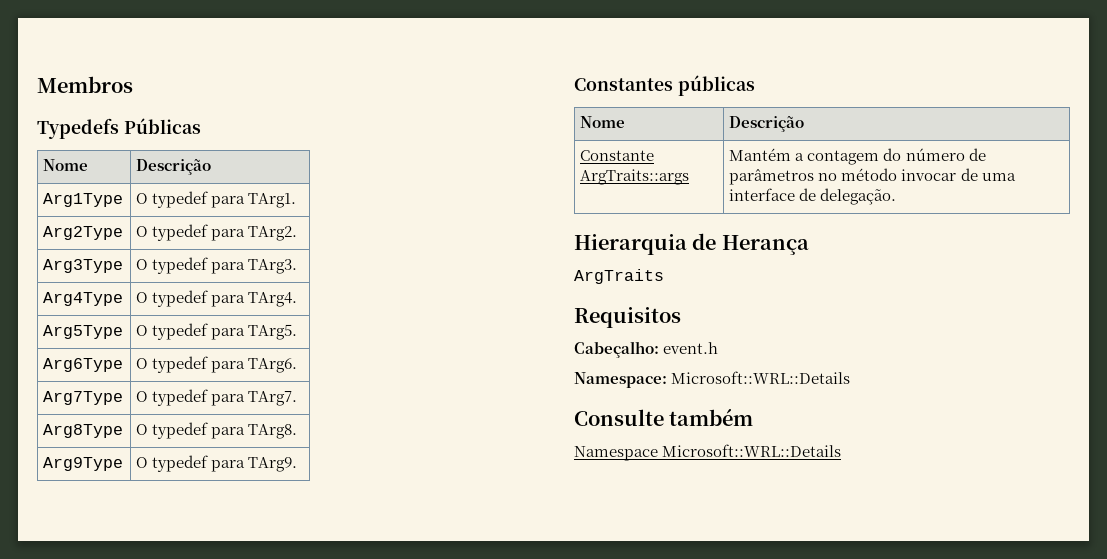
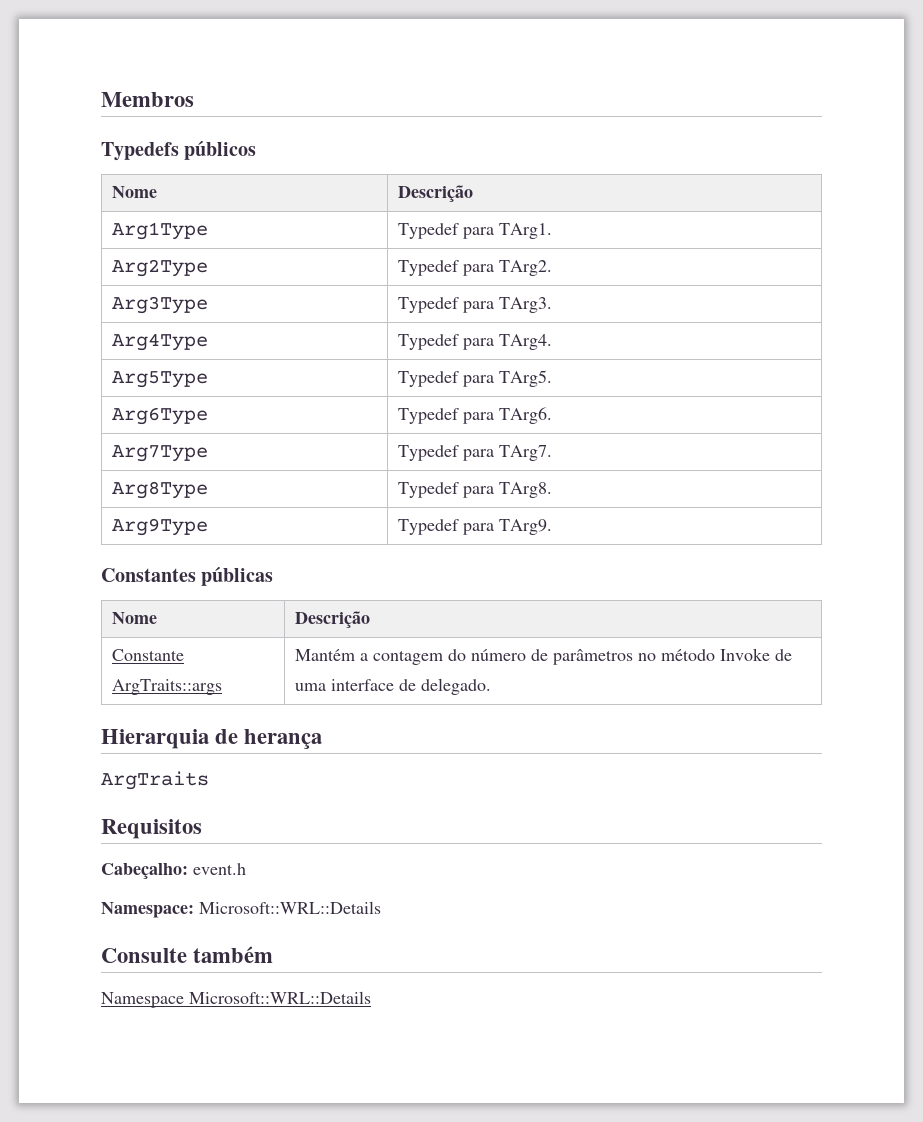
- Typedefs Públicas
+ Typedefs públicos
- Arg1Type | O typedef para TArg1.
+ Arg1Type | Typedef para TArg1.
- Arg2Type | O typedef para TArg2.
+ Arg2Type | Typedef para TArg2.
- Arg3Type | O typedef para TArg3.
+ Arg3Type | Typedef para TArg3.
- Arg4Type | O typedef para TArg4.
+ Arg4Type | Typedef para TArg4.
- Arg5Type | O typedef para TArg5.
+ Arg5Type | Typedef para TArg5.
- Arg6Type | O typedef para TArg6.
+ Arg6Type | Typedef para TArg6.
- Arg7Type | O typedef para TArg7.
+ Arg7Type | Typedef para TArg7.
- Arg8Type | O typedef para TArg8.
+ Arg8Type | Typedef para TArg8.
- Arg9Type | O typedef para TArg9.
+ Arg9Type | Typedef para TArg9.
- Constante ArgTraits::args | Mantém a contagem do número de parâmetros no método invocar de uma interface de delegação.
+ Constante ArgTraits::args | Mantém a contagem do número de parâmetros no método Invoke de uma interface de delegado.
- Hierarquia de Herança
+ Hierarquia de herança

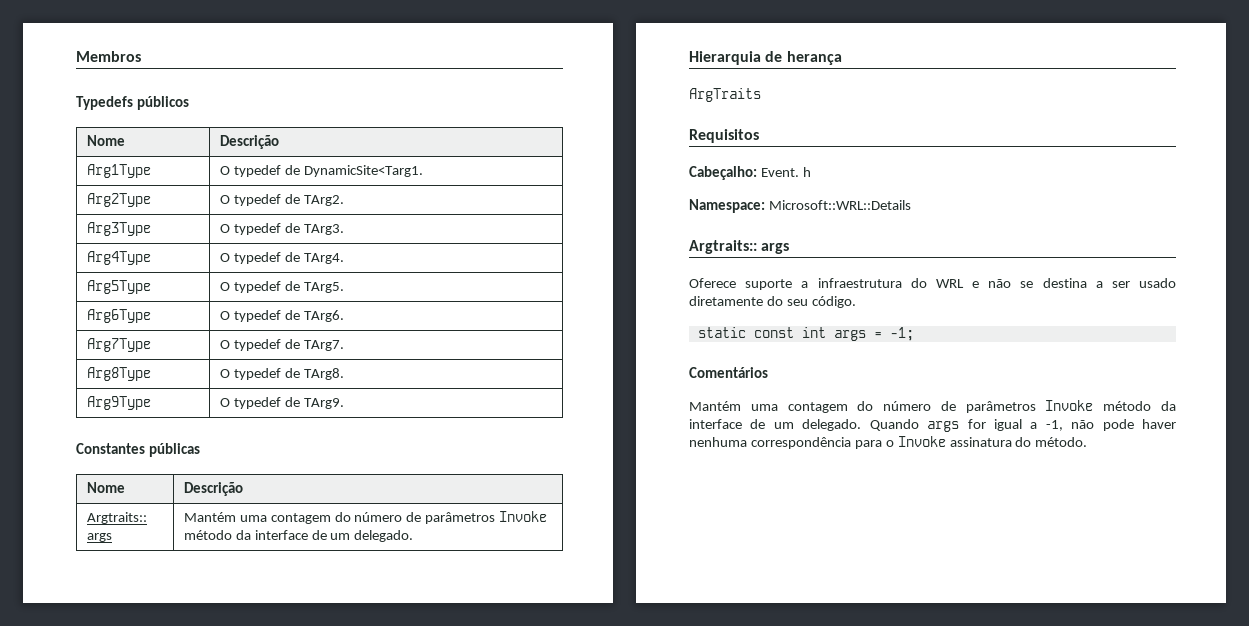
- Arg1Type | Typedef para TArg1.
- Arg2Type | Typedef para TArg2.
+ Arg1Type | O typedef de DynamicSite<Targ1.
+ Arg2Type | O typedef de TArg2.
- Arg3Type | Typedef para TArg3.
+ Arg3Type | O typedef de TArg3.
- Arg4Type | Typedef para TArg4.
+ Arg4Type | O typedef de TArg4.
- Arg5Type | Typedef para TArg5.
+ Arg5Type | O typedef de TArg5.
- Arg6Type | Typedef para TArg6.
+ Arg6Type | O typedef de TArg6.
- Arg7Type | Typedef para TArg7.
+ Arg7Type | O typedef de TArg7.
- Arg8Type | Typedef para TArg8.
+ Arg8Type | O typedef de TArg8.
- Arg9Type | Typedef para TArg9.
+ Arg9Type | O typedef de TArg9.
- Constante ArgTraits::args | Mantém a contagem do número de parâmetros no método Invoke de uma interface de delegado.
+ Argtraits:: args | Mantém uma contagem do número de parâmetros Invoke método da interface de um delegado.
- Cabeçalho: event.h
+ Cabeçalho: Event. h
  Namespace: Microsoft::WRL::Details
- Consulte também
- Namespace Microsoft::WRL::Details
+ Argtraits:: args
+ Oferece suporte a infraestrutura do WRL e não se destina a ser usado diretamente do seu código.
+ static const int args = -1;
+ Comentários
+ Mantém uma contagem do número de parâmetros Invoke método da interface de um delegado. Quando args for igual a -1, não pode haver nenhuma correspondência para o Invoke assinatura do método.

